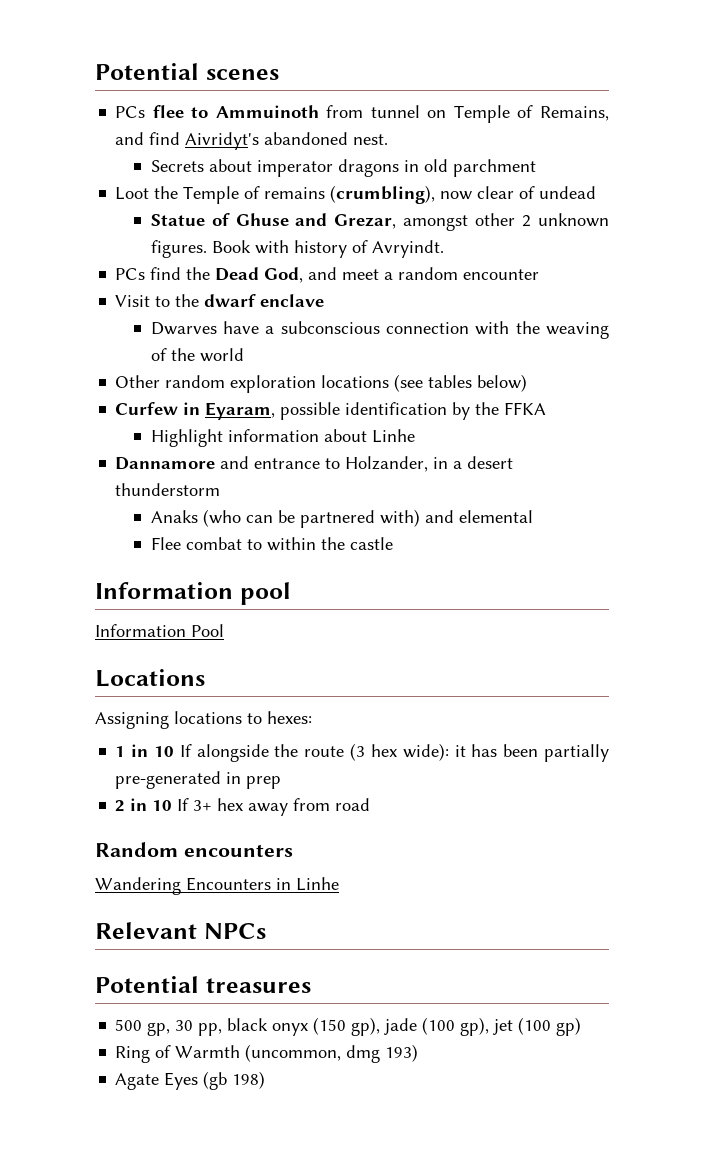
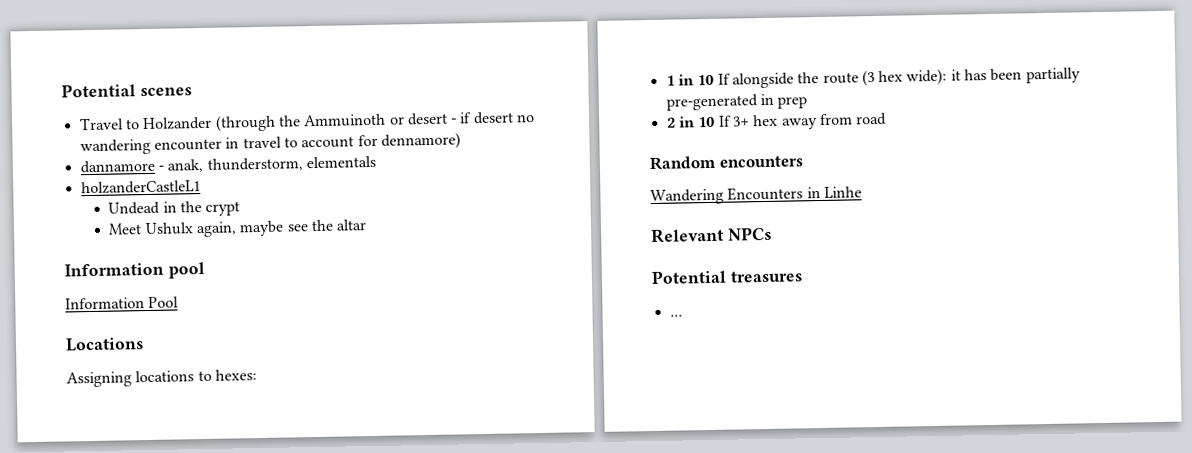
- PCs flee to Ammuinoth from tunnel on Temple of Remains, and find Aivridyt's abandoned nest.
- Secrets about imperator dragons in old parchment
- Loot the Temple of remains (crumbling), now clear of undead
- Statue of Ghuse and Grezar, amongst other 2 unknown figures. Book with history of Avryindt.
- PCs find the Dead God, and meet a random encounter
- Visit to the dwarf enclave
- Dwarves have a subconscious connection with the weaving of the world
- Other random exploration locations (see tables below)
- Curfew in Eyaram, possible identification by the FFKA
- Highlight information about Linhe
- Dannamore and entrance to Holzander, in a desert thunderstorm
- Anaks (who can be partnered with) and elemental
- Flee combat to within the castle
+ Travel to Holzander (through the Ammuinoth or desert - if desert no wandering encounter in travel to account for dennamore)
+ dannamore - anak, thunderstorm, elementals
+ holzanderCastleL1
+ Undead in the crypt
+ Meet Ushulx again, maybe see the altar
- 500 gp, 30 pp, black onyx (150 gp), jade (100 gp), jet (100 gp)
- Ring of Warmth (uncommon, dmg 193)
- Agate Eyes (gb 198)
+ ...

